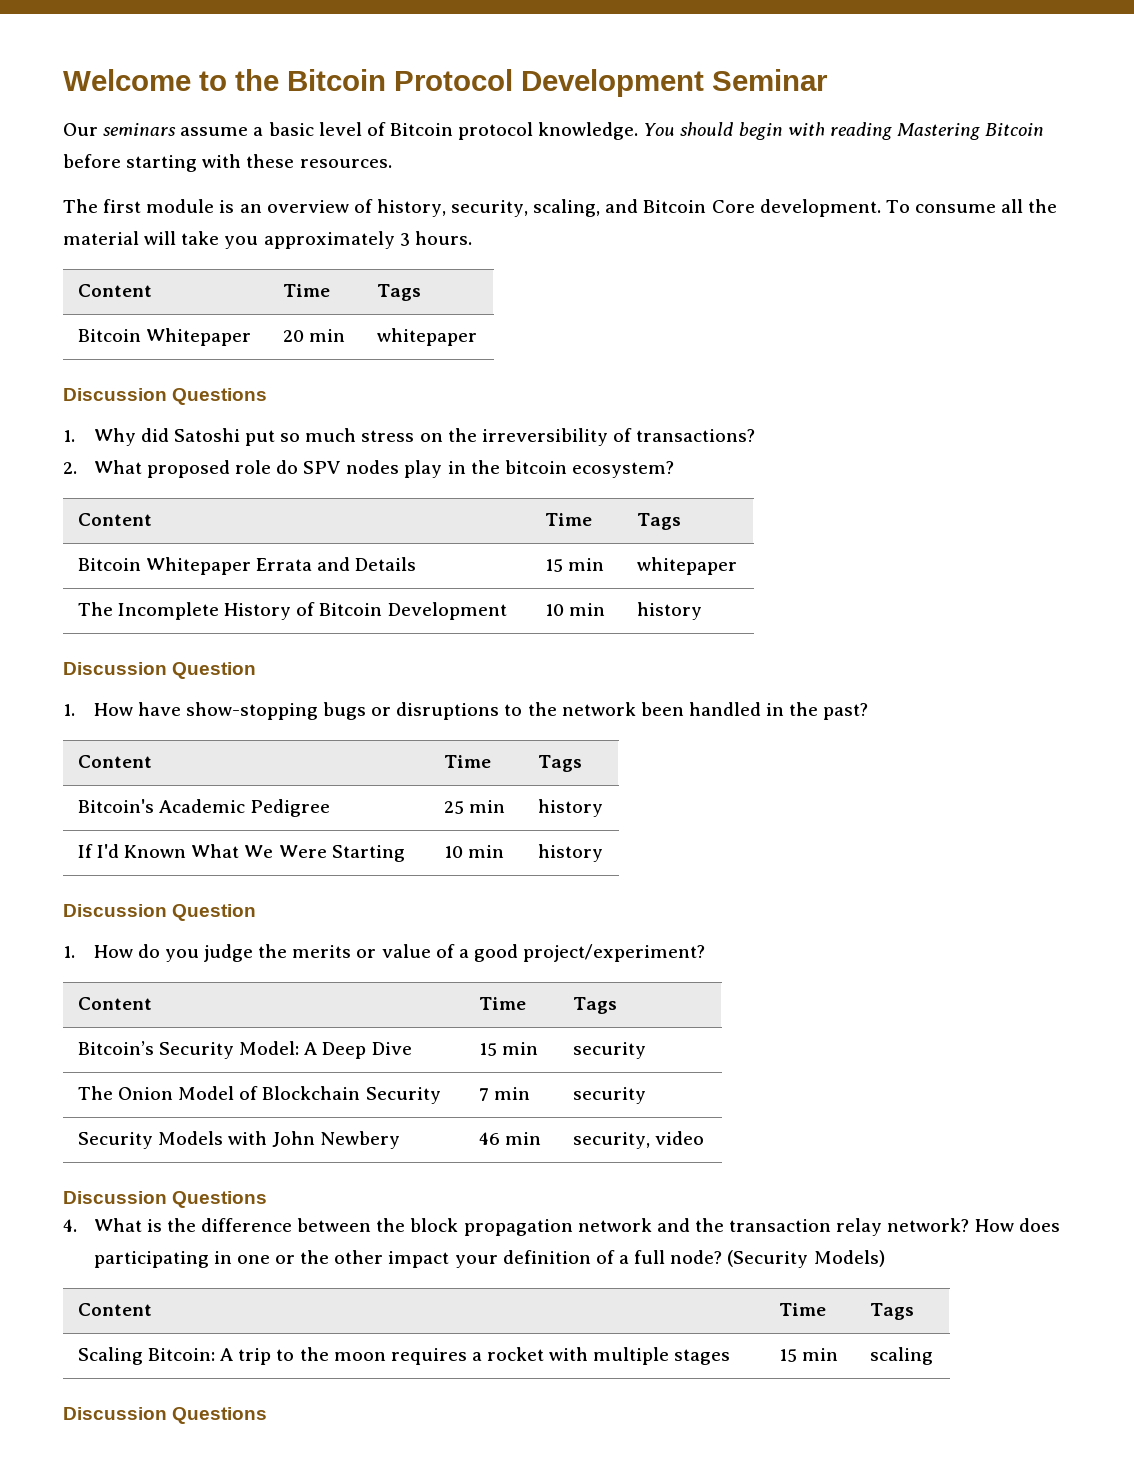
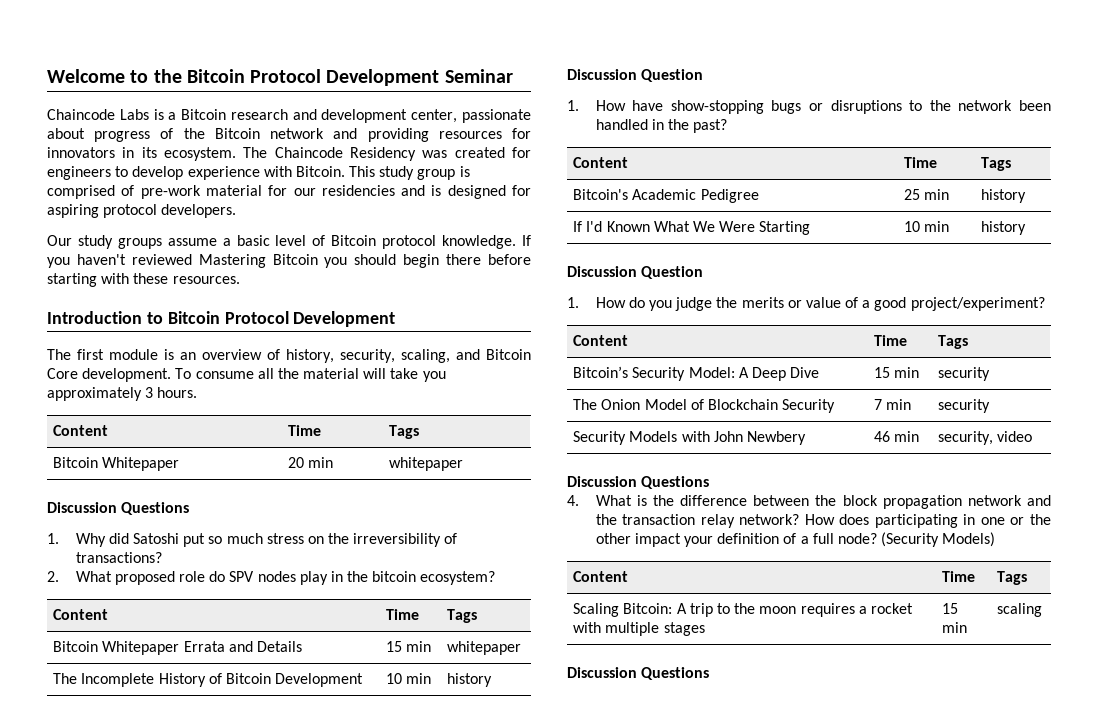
+ Chaincode Labs is a Bitcoin research and development center, passionate about progress of the Bitcoin network and providing resources for innovators in its ecosystem. The Chaincode Residency was created for engineers to develop experience with Bitcoin. This study group is comprised of pre-work material for our residencies and is designed for aspiring protocol developers.
- Our seminars assume a basic level of Bitcoin protocol knowledge.
+ Our study groups assume a basic level of Bitcoin protocol knowledge.
- You should begin with reading Mastering Bitcoin before starting with these resources.
+ If you haven't reviewed Mastering Bitcoin you should begin there before starting with these resources.
+ Introduction to Bitcoin Protocol Development

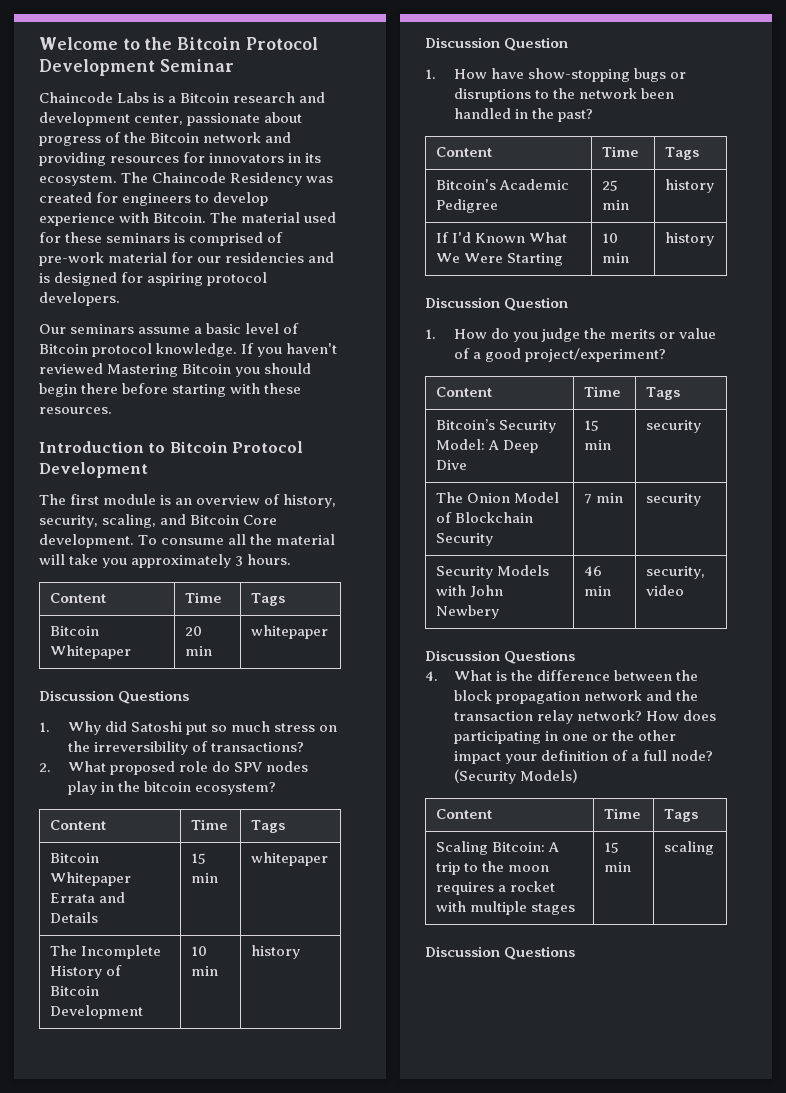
- This study group is comprised of pre-work material for our residencies and is designed for aspiring protocol developers.
+ The material used for these seminars is comprised of pre-work material for our residencies and is designed for aspiring protocol developers.
- Our study groups assume a basic level of Bitcoin protocol knowledge.
+ Our seminars assume a basic level of Bitcoin protocol knowledge.

